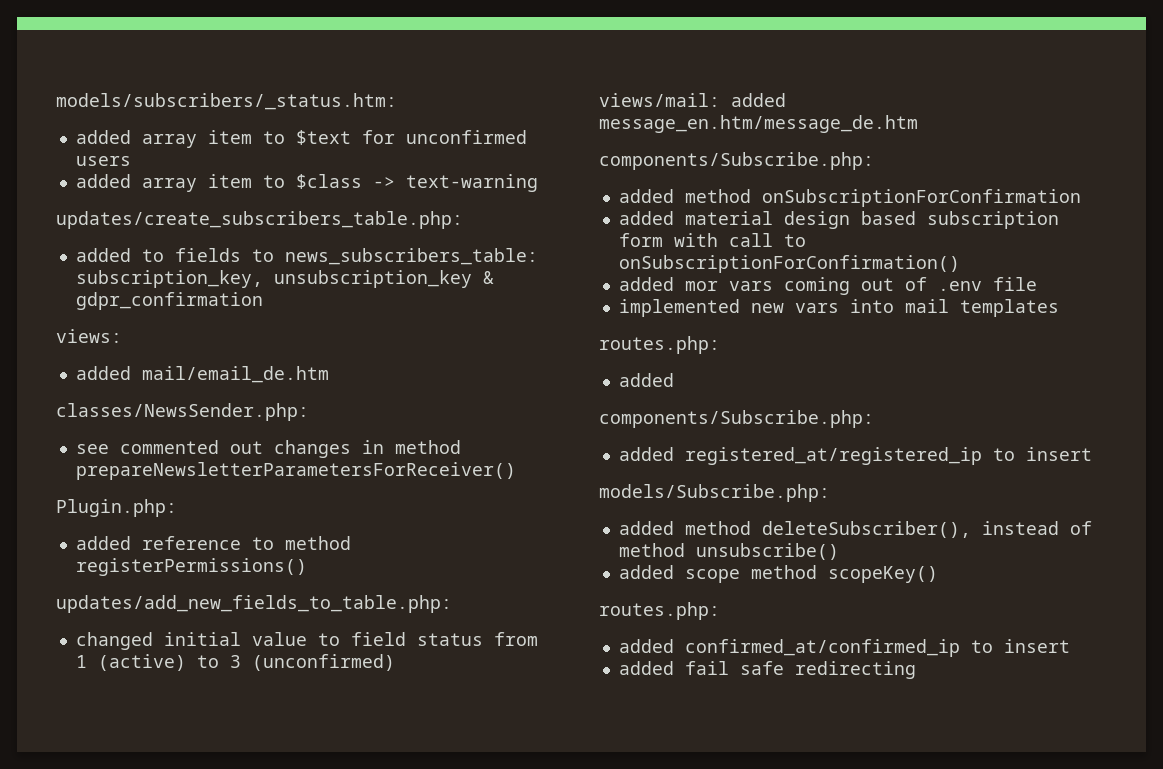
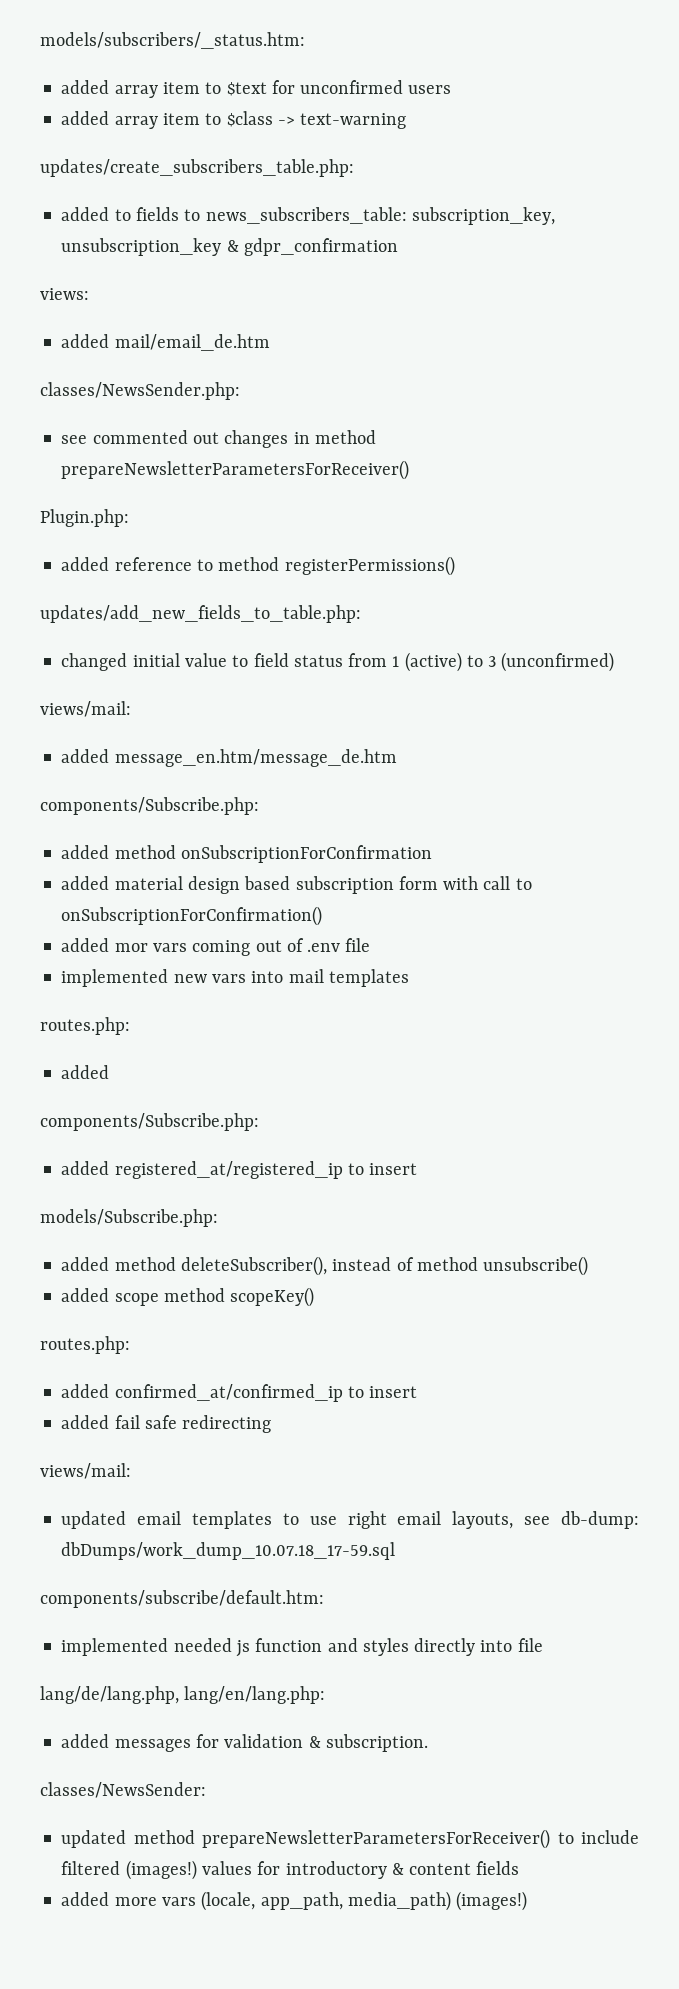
  changed initial value to field status from 1 (active) to 3 (unconfirmed)
- views/mail: added message_en.htm/message_de.htm
+ views/mail:
+ added message_en.htm/message_de.htm
  added fail safe redirecting
+ views/mail:
+ updated email templates to use right email layouts, see db-dump: dbDumps/work_dump_10.07.18_17-59.sql
+ components/subscribe/default.htm:
+ implemented needed js function and styles directly into file
+ lang/de/lang.php, lang/en/lang.php:
+ added messages for validation & subscription.
+ classes/NewsSender:
+ updated method prepareNewsletterParametersForReceiver() to include filtered (images!) values for introductory & content fields
+ added more vars (locale, app_path, media_path) (images!)

